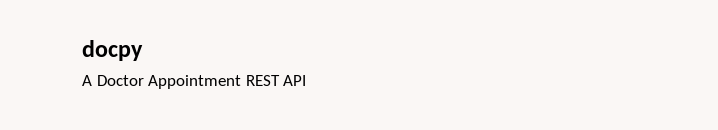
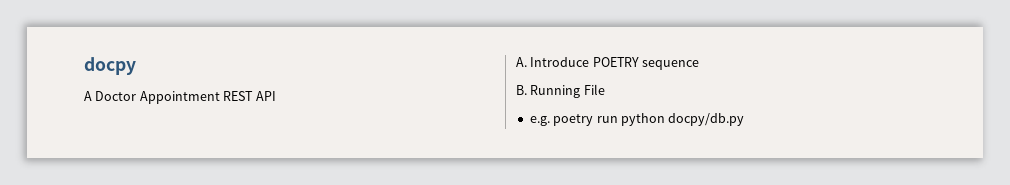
+ A. Introduce POETRY sequence
+ B. Running File
+ e.g. poetry run python docpy/db.py

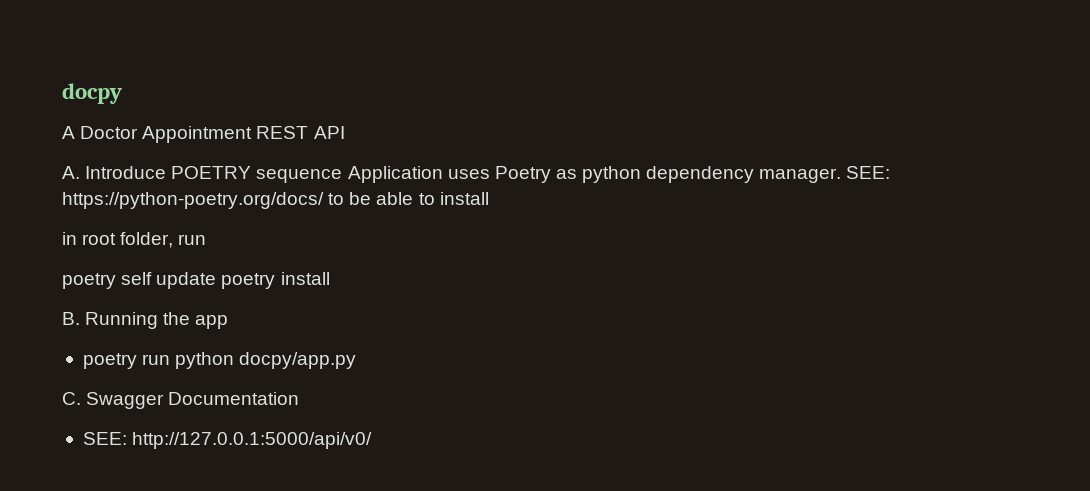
- A. Introduce POETRY sequence
+ A. Introduce POETRY sequence Application uses Poetry as python dependency manager. SEE: https://python-poetry.org/docs/ to be able to install
+ in root folder, run
+ poetry self update poetry install
- B. Running File
- e.g. poetry run python docpy/db.py
+ B. Running the app
+ poetry run python docpy/app.py
+ C. Swagger Documentation
+ SEE: http://127.0.0.1:5000/api/v0/

